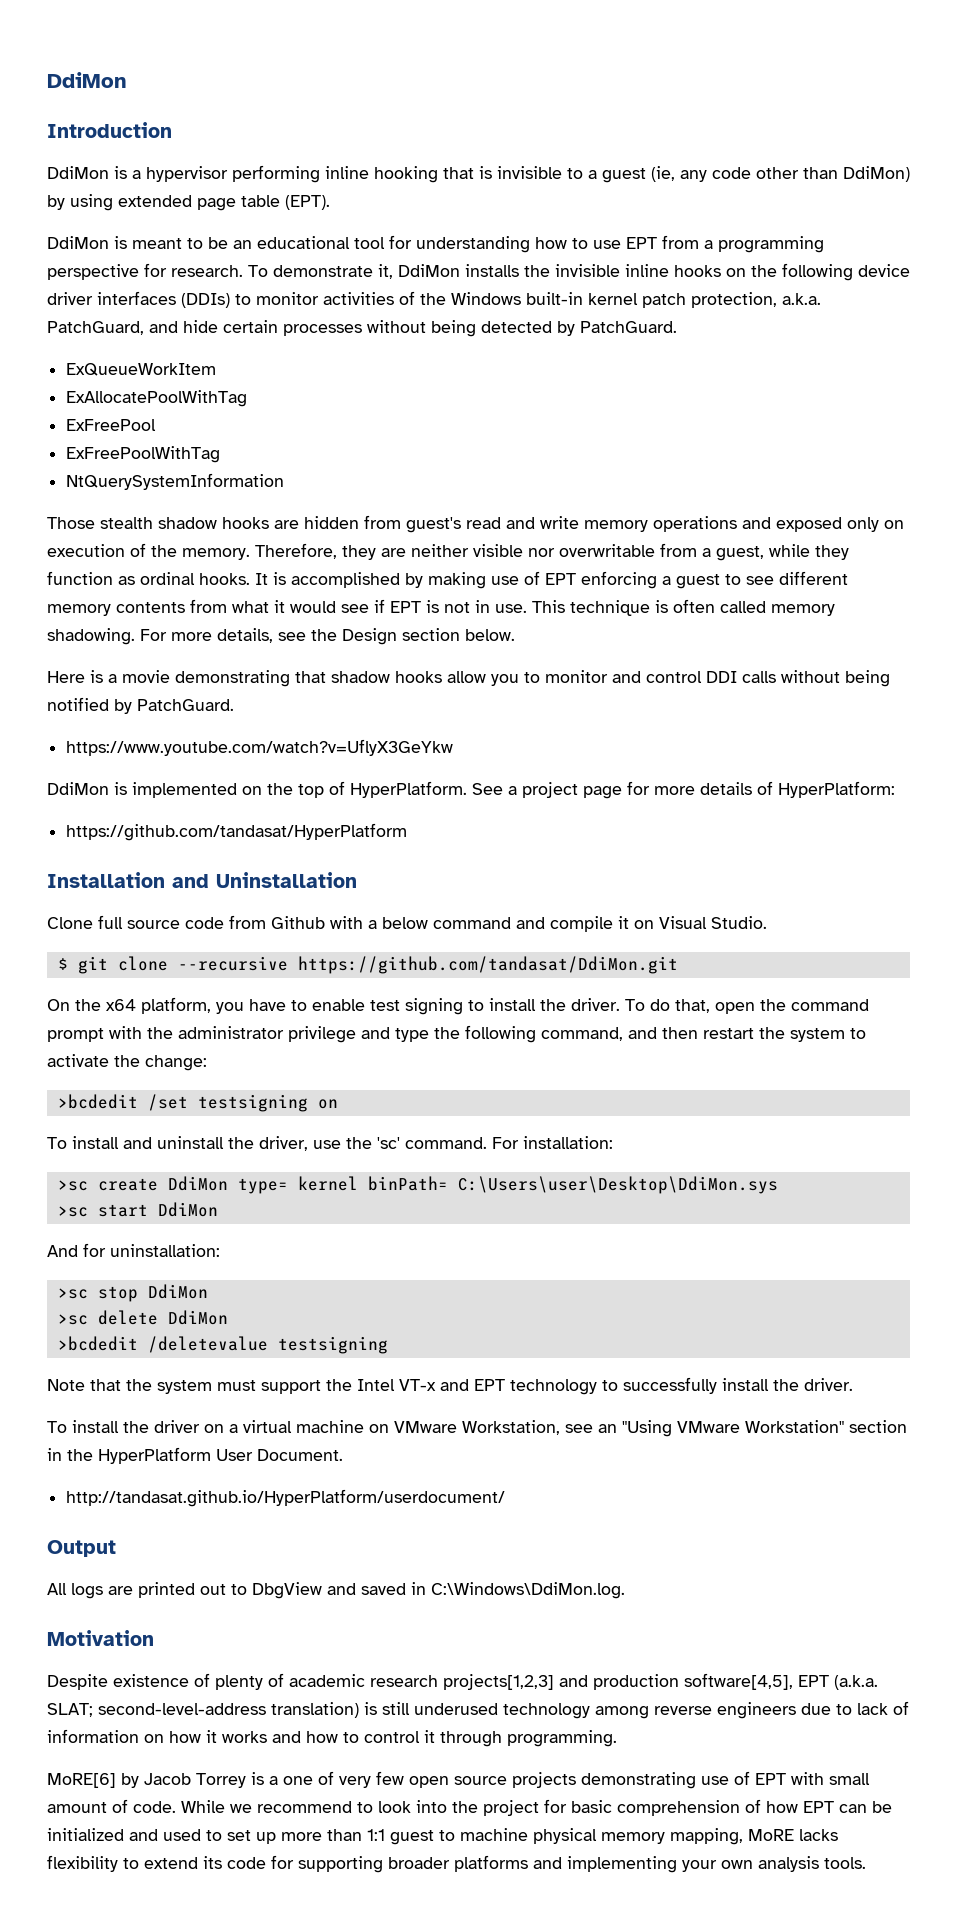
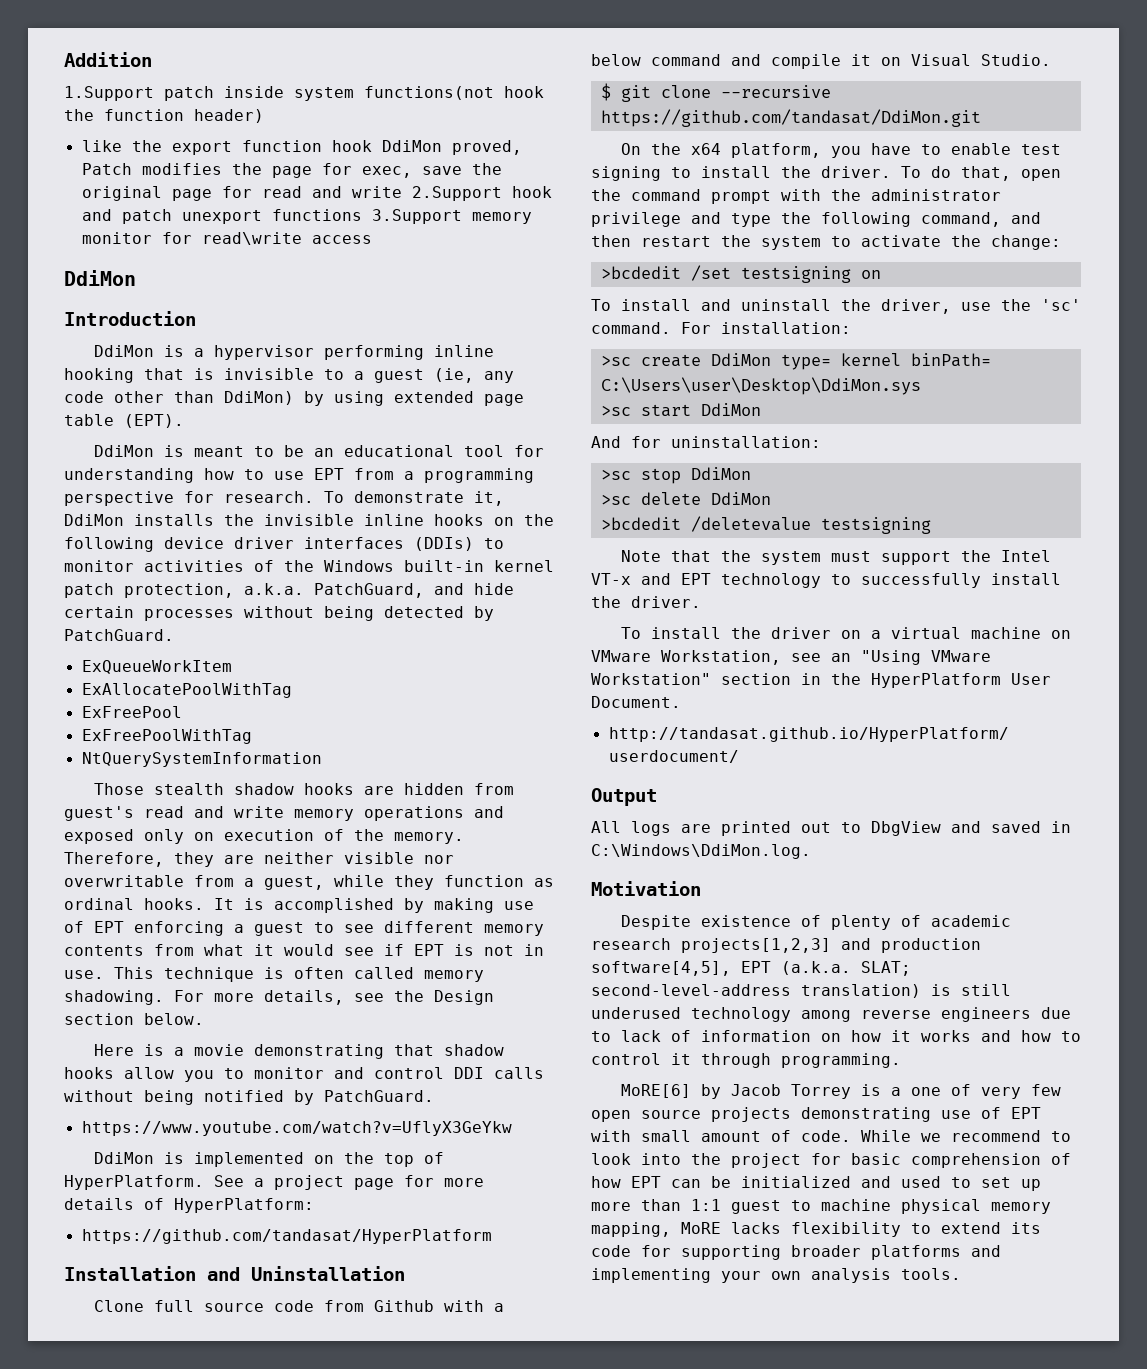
+ Addition
+ 1.Support patch inside system functions(not hook the function header)
+ like the export function hook DdiMon proved, Patch modifies the page for exec, save the original page for read and write 2.Support hook and patch unexport functions 3.Support memory monitor for read\write access

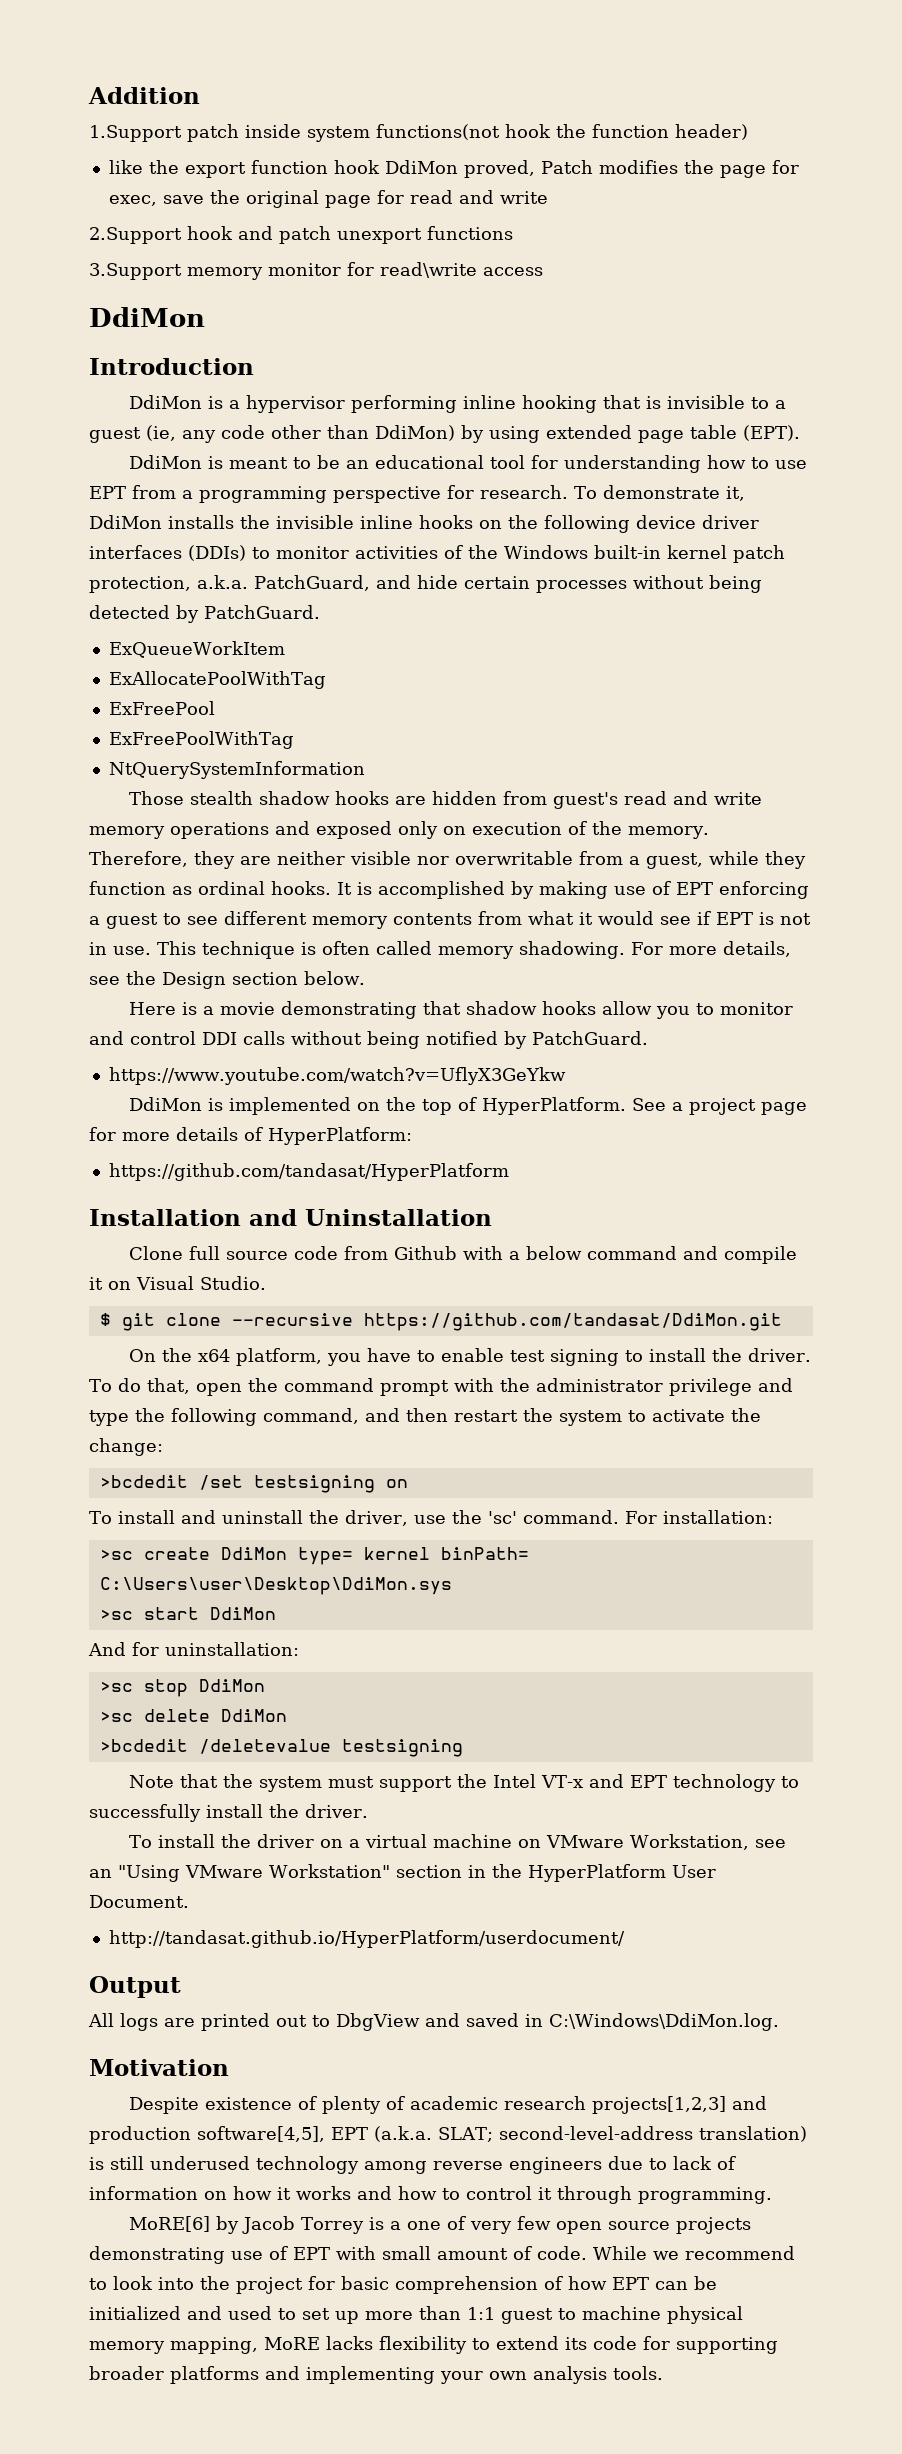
- like the export function hook DdiMon proved, Patch modifies the page for exec, save the original page for read and write 2.Support hook and patch unexport functions 3.Support memory monitor for read\write access
+ like the export function hook DdiMon proved, Patch modifies the page for exec, save the original page for read and write
+ 2.Support hook and patch unexport functions
+ 3.Support memory monitor for read\write access

